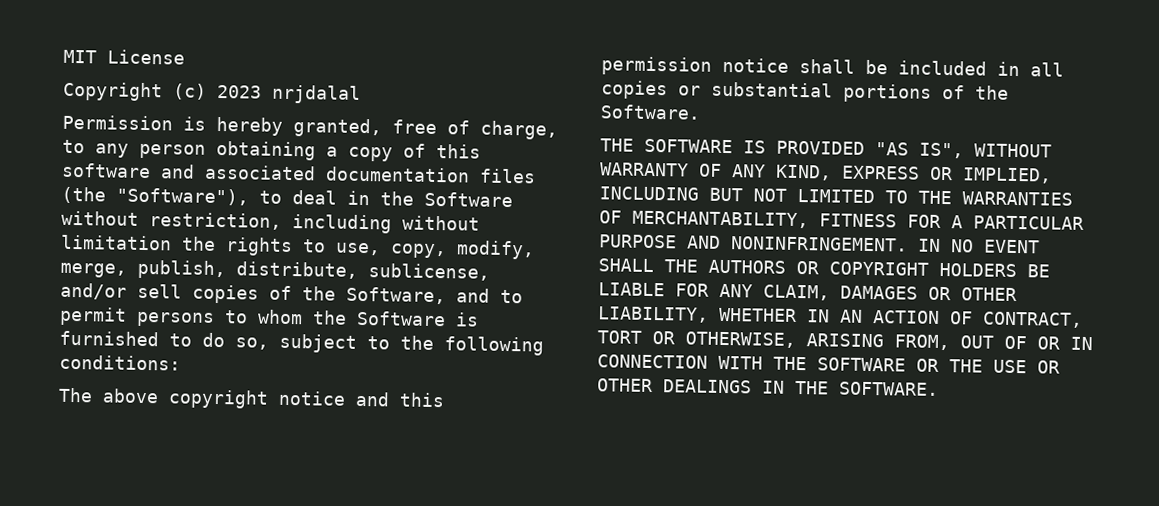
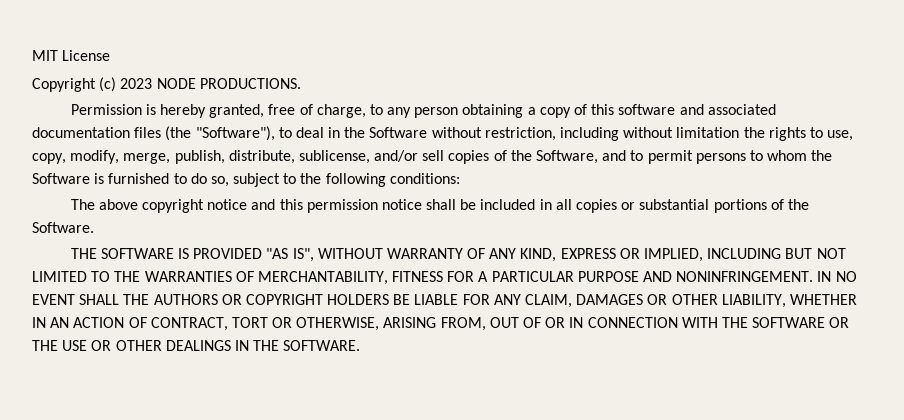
- Copyright (c) 2023 nrjdalal
+ Copyright (c) 2023 NODE PRODUCTIONS.

